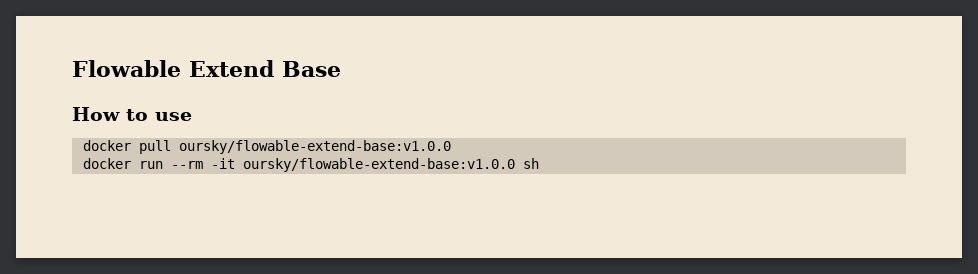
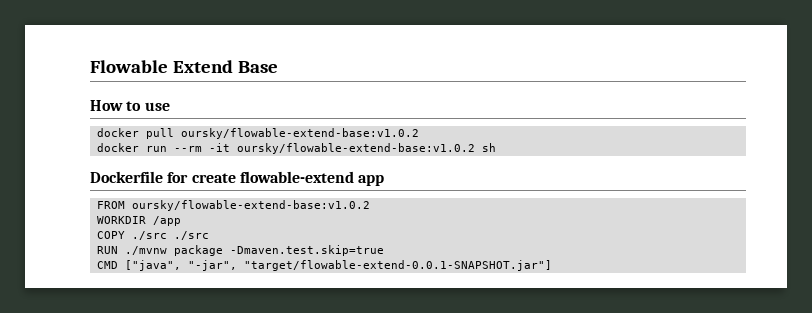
- docker pull oursky/flowable-extend-base:v1.0.0
+ docker pull oursky/flowable-extend-base:v1.0.2
- docker run --rm -it oursky/flowable-extend-base:v1.0.0 sh
+ docker run --rm -it oursky/flowable-extend-base:v1.0.2 sh
+ Dockerfile for create flowable-extend app
+ FROM oursky/flowable-extend-base:v1.0.2
+ WORKDIR /app
+ COPY ./src ./src
+ RUN ./mvnw package -Dmaven.test.skip=true
+ CMD ["java", "-jar", "target/flowable-extend-0.0.1-SNAPSHOT.jar"]

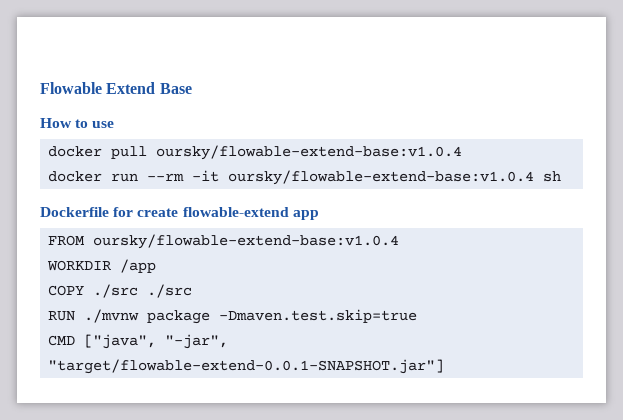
- docker pull oursky/flowable-extend-base:v1.0.2
+ docker pull oursky/flowable-extend-base:v1.0.4
- docker run --rm -it oursky/flowable-extend-base:v1.0.2 sh
+ docker run --rm -it oursky/flowable-extend-base:v1.0.4 sh
- FROM oursky/flowable-extend-base:v1.0.2
+ FROM oursky/flowable-extend-base:v1.0.4

